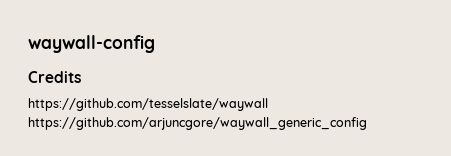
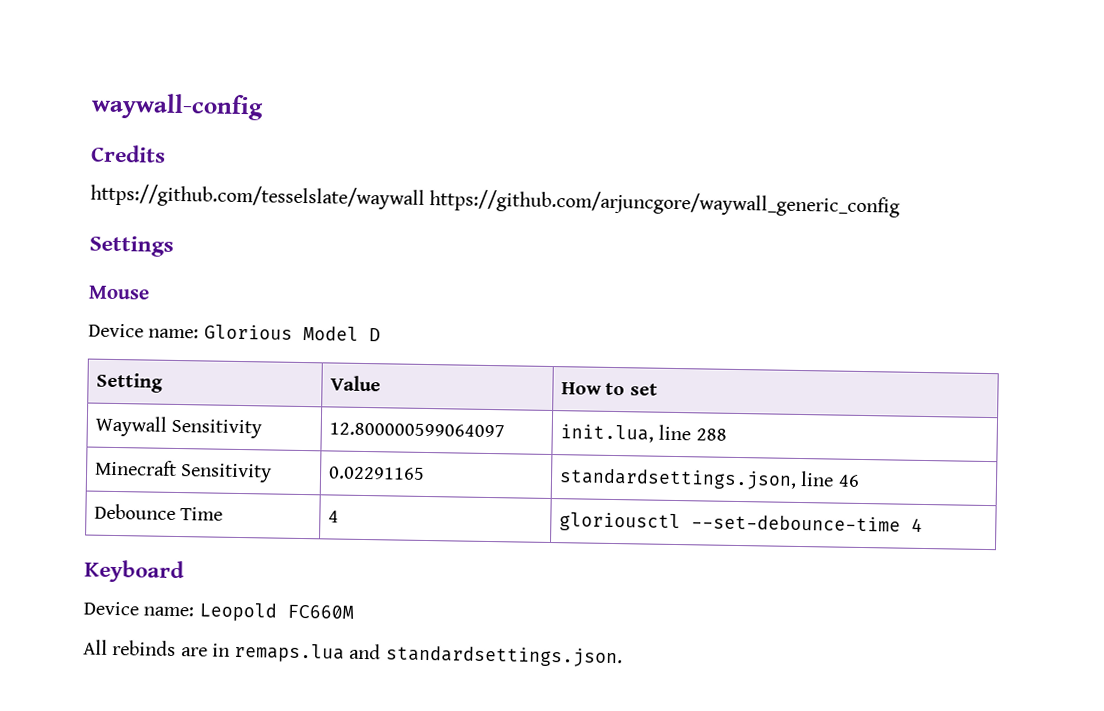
+ Settings
+ Mouse
+ Device name: Glorious Model D
+ Setting | Value | How to set
+ Waywall Sensitivity | 12.800000599064097 | init.lua, line 288
+ Minecraft Sensitivity | 0.02291165 | standardsettings.json, line 46
+ Debounce Time | 4 | gloriousctl --set-debounce-time 4
+ Keyboard
+ Device name: Leopold FC660M
+ All rebinds are in remaps.lua and standardsettings.json.

